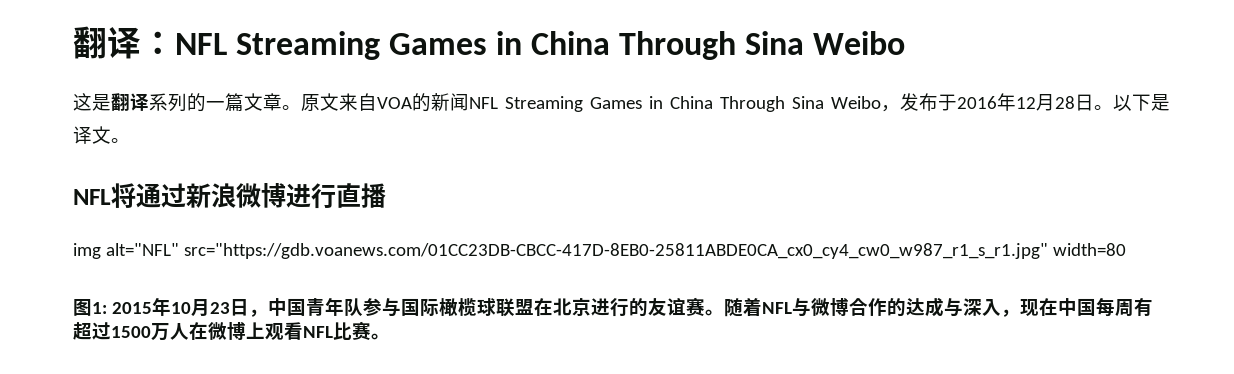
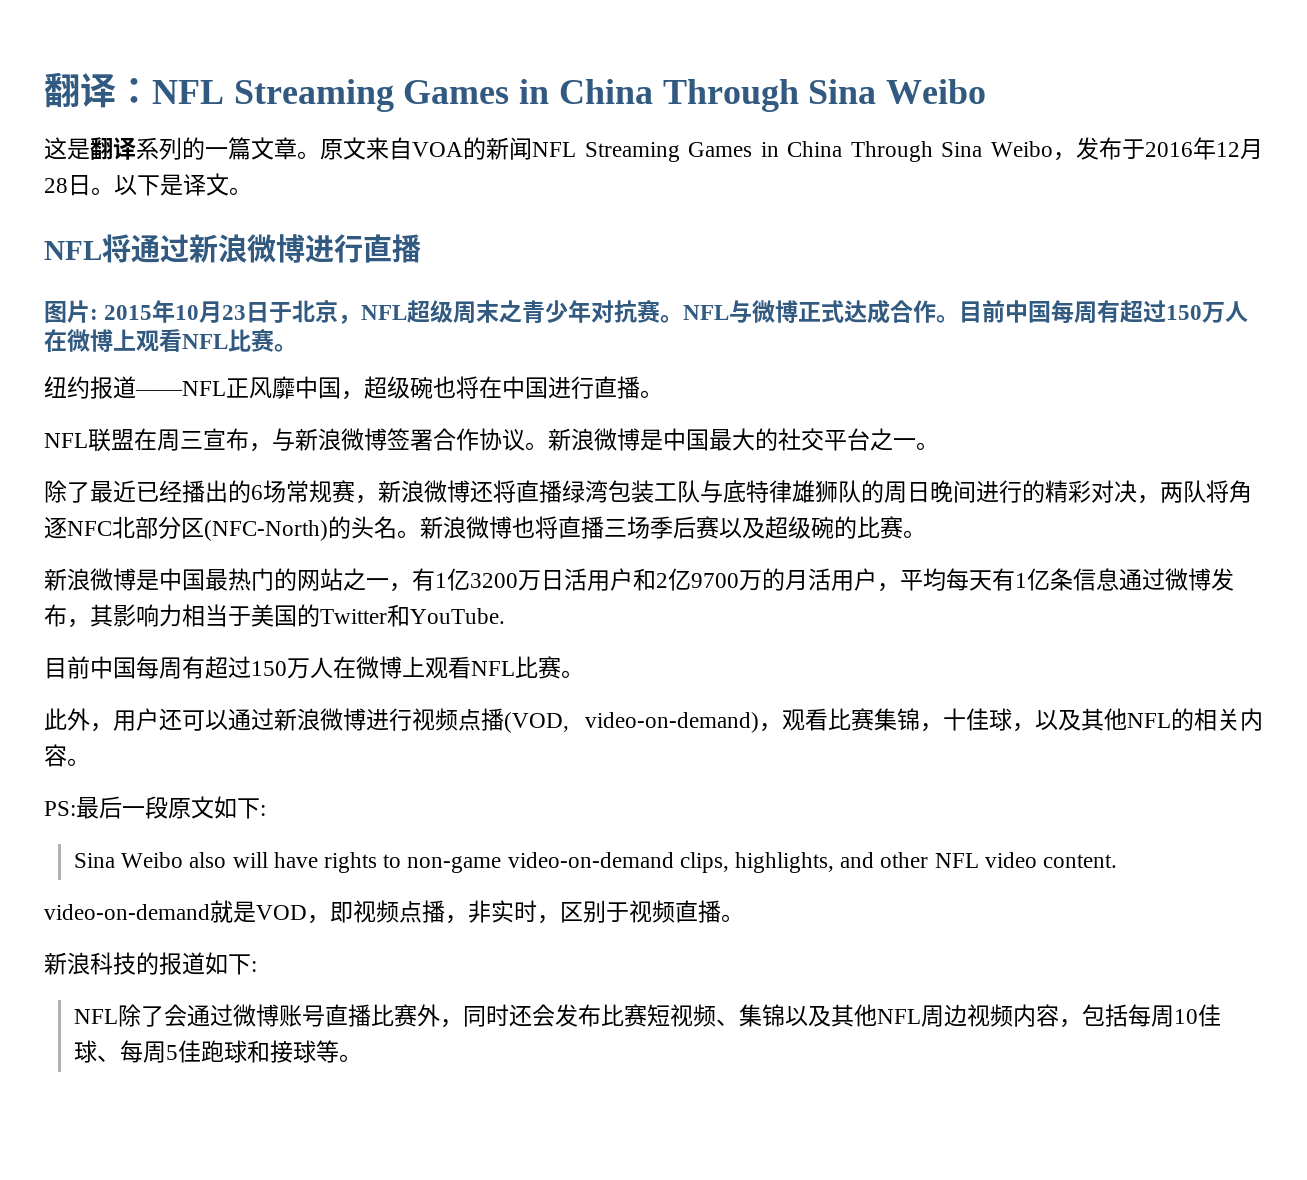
- img alt="NFL" src="https://gdb.voanews.com/01CC23DB-CBCC-417D-8EB0-25811ABDE0CA_cx0_cy4_cw0_w987_r1_s_r1.jpg" width=80
- 图1: 2015年10月23日，中国青年队参与国际橄榄球联盟在北京进行的友谊赛。随着NFL与微博合作的达成与深入，现在中国每周有超过1500万人在微博上观看NFL比赛。
+ 图片: 2015年10月23日于北京，NFL超级周末之青少年对抗赛。NFL与微博正式达成合作。目前中国每周有超过150万人在微博上观看NFL比赛。
+ 纽约报道——NFL正风靡中国，超级碗也将在中国进行直播。
+ NFL联盟在周三宣布，与新浪微博签署合作协议。新浪微博是中国最大的社交平台之一。
+ 除了最近已经播出的6场常规赛，新浪微博还将直播绿湾包装工队与底特律雄狮队的周日晚间进行的精彩对决，两队将角逐NFC北部分区(NFC-North)的头名。新浪微博也将直播三场季后赛以及超级碗的比赛。
+ 新浪微博是中国最热门的网站之一，有1亿3200万日活用户和2亿9700万的月活用户，平均每天有1亿条信息通过微博发布，其影响力相当于美国的Twitter和YouTube.
+ 目前中国每周有超过150万人在微博上观看NFL比赛。
+ 此外，用户还可以通过新浪微博进行视频点播(VOD, video-on-demand)，观看比赛集锦，十佳球，以及其他NFL的相关内容。
+ PS:最后一段原文如下:
+ Sina Weibo also will have rights to non-game video-on-demand clips, highlights, and other NFL video content.
+ video-on-demand就是VOD，即视频点播，非实时，区别于视频直播。
+ 新浪科技的报道如下:
+ NFL除了会通过微博账号直播比赛外，同时还会发布比赛短视频、集锦以及其他NFL周边视频内容，包括每周10佳球、每周5佳跑球和接球等。

